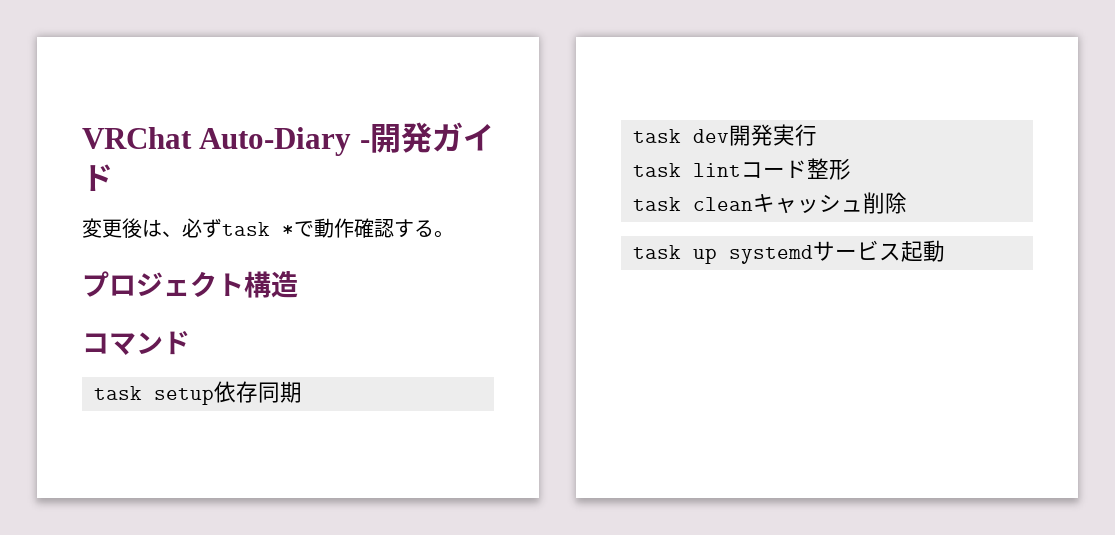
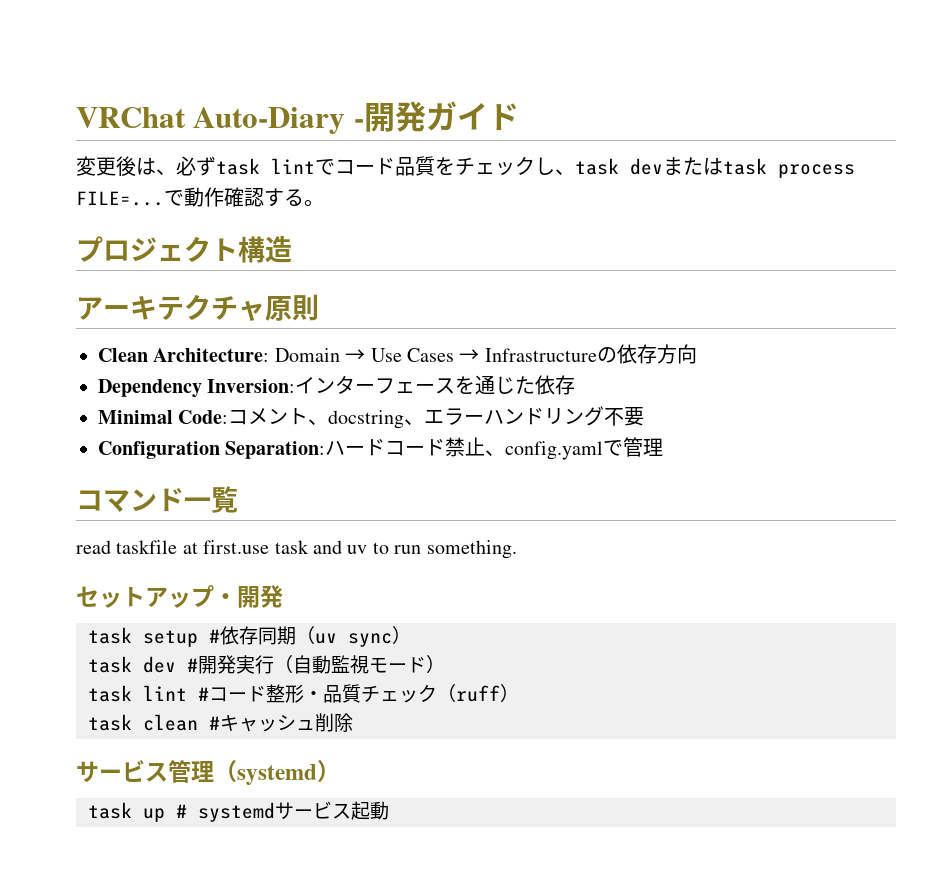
- 変更後は、必ずtask *で動作確認する。
+ 変更後は、必ずtask lintでコード品質をチェックし、task devまたはtask process FILE=...で動作確認する。
- コマンド
+ アーキテクチャ原則
+ Clean Architecture: Domain → Use Cases → Infrastructureの依存方向
+ Dependency Inversion:インターフェースを通じた依存
+ Minimal Code:コメント、docstring、エラーハンドリング不要
+ Configuration Separation:ハードコード禁止、config.yamlで管理
+ コマンド一覧
+ read taskfile at first.use task and uv to run something.
+ セットアップ・開発
- task setup依存同期
- task dev開発実行
- task lintコード整形
+ task setup #依存同期（uv sync）
+ task dev #開発実行（自動監視モード）
+ task lint #コード整形・品質チェック（ruff）
- task cleanキャッシュ削除
+ task clean #キャッシュ削除
+ サービス管理（systemd）
- task up systemdサービス起動
+ task up # systemdサービス起動

